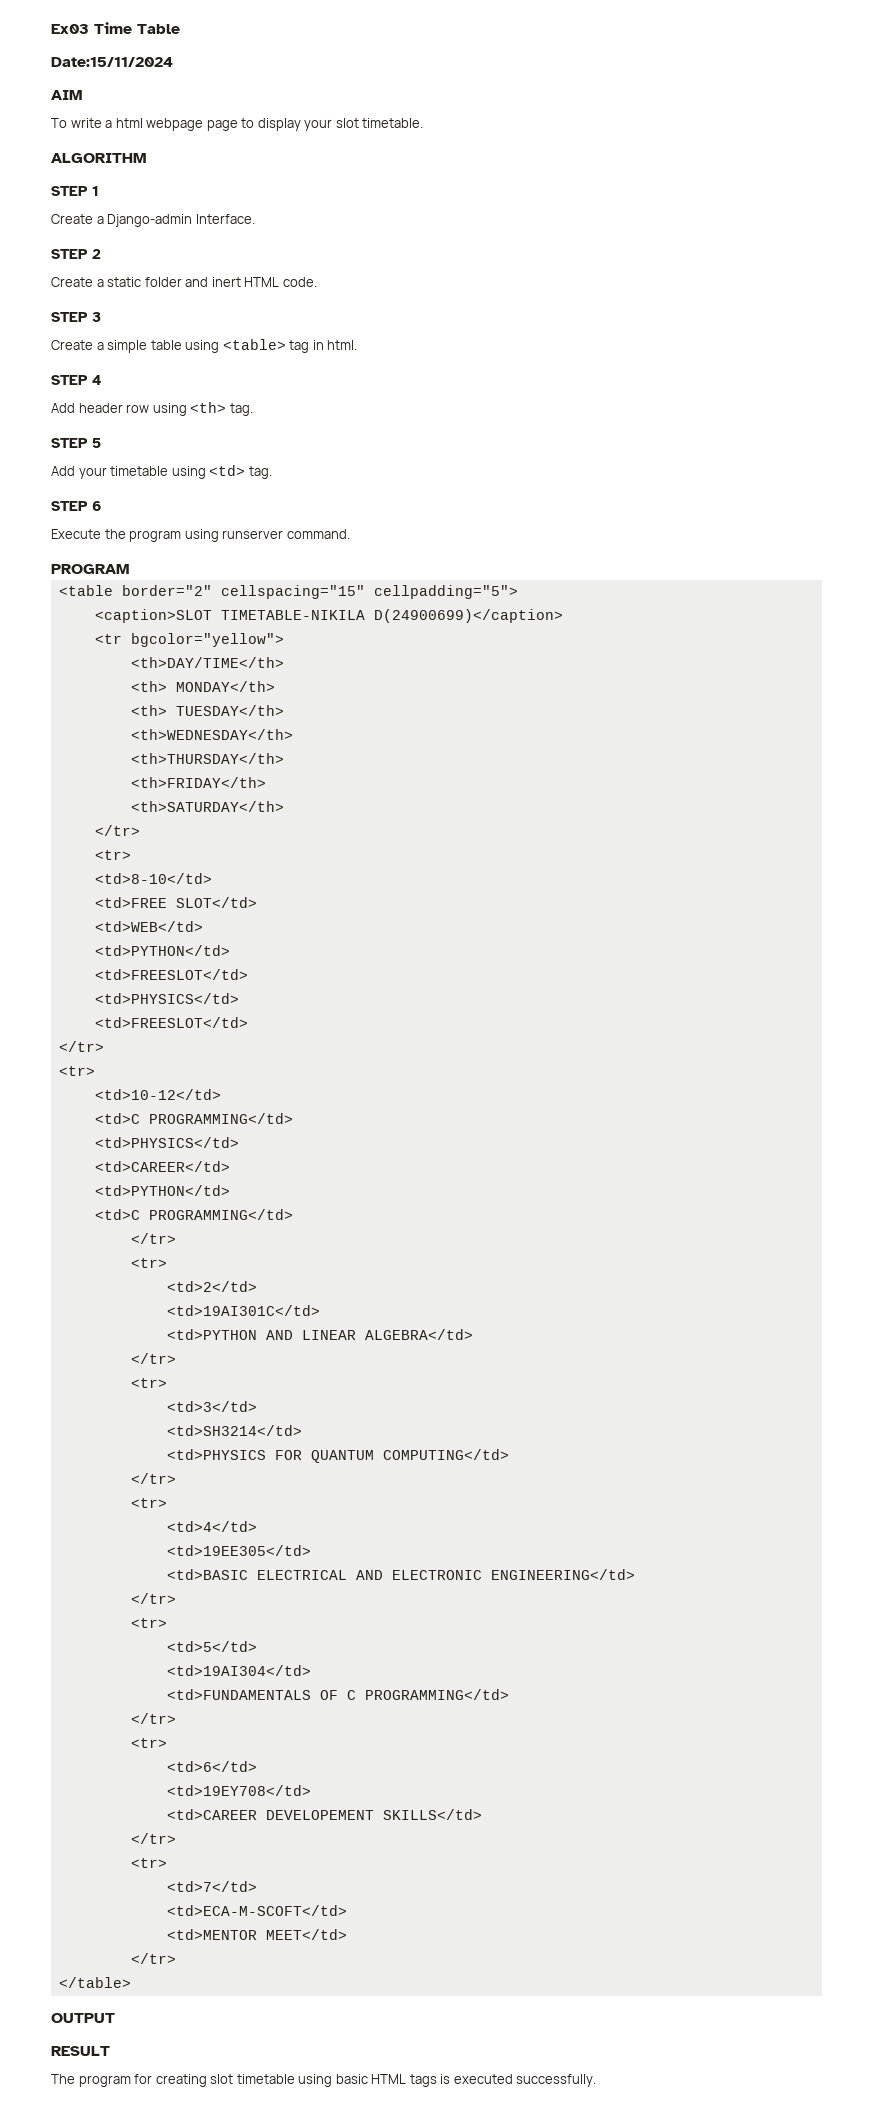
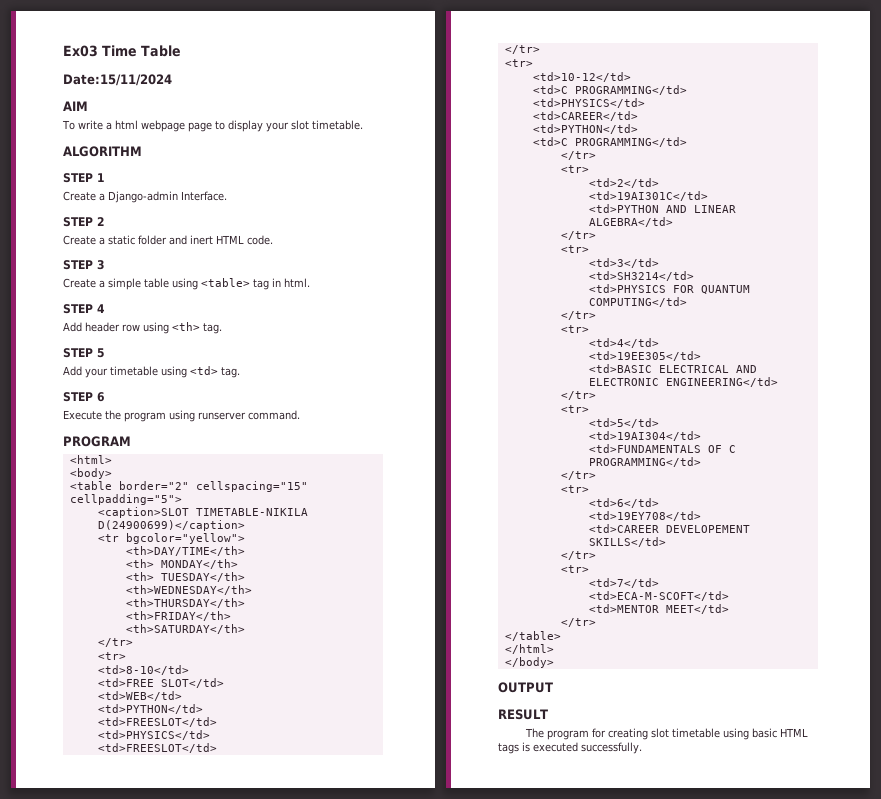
+ <html>
+ <body>
+ </html>
+ </body>

